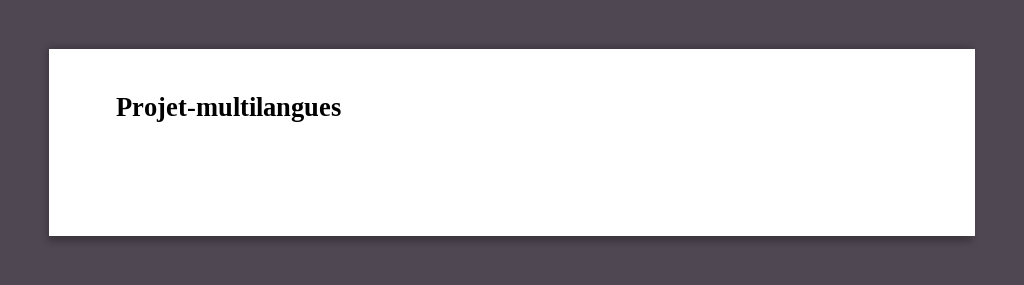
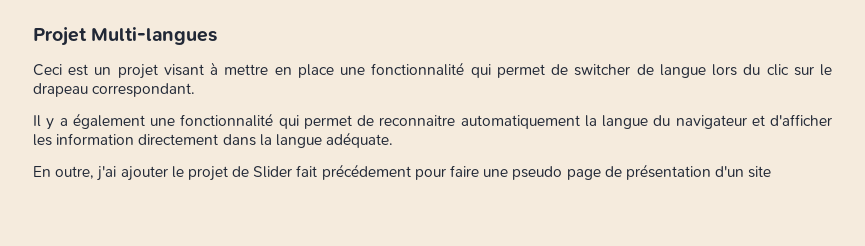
- Projet-multilangues
+ Projet Multi-langues
+ Ceci est un projet visant à mettre en place une fonctionnalité qui permet de switcher de langue lors du clic sur le drapeau correspondant.
+ Il y a également une fonctionnalité qui permet de reconnaitre automatiquement la langue du navigateur et d'afficher les information directement dans la langue adéquate.
+ En outre, j'ai ajouter le projet de Slider fait précédement pour faire une pseudo page de présentation d'un site

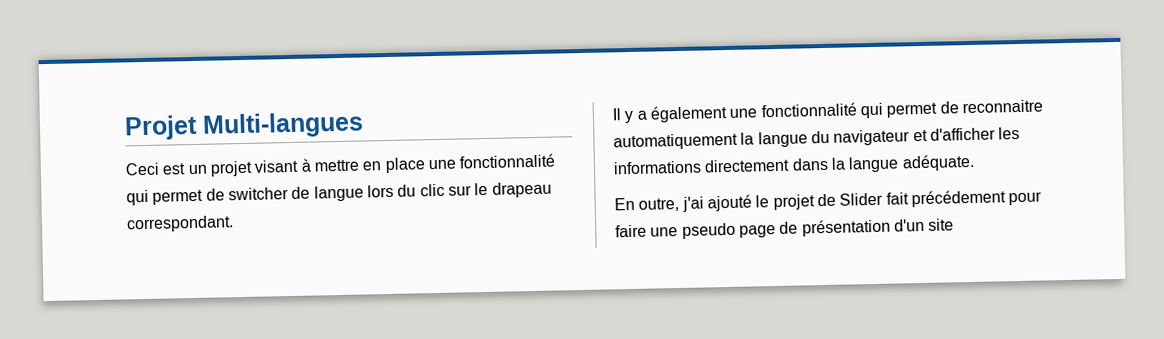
- Il y a également une fonctionnalité qui permet de reconnaitre automatiquement la langue du navigateur et d'afficher les information directement dans la langue adéquate.
+ Il y a également une fonctionnalité qui permet de reconnaitre automatiquement la langue du navigateur et d'afficher les informations directement dans la langue adéquate.
- En outre, j'ai ajouter le projet de Slider fait précédement pour faire une pseudo page de présentation d'un site
+ En outre, j'ai ajouté le projet de Slider fait précédement pour faire une pseudo page de présentation d'un site

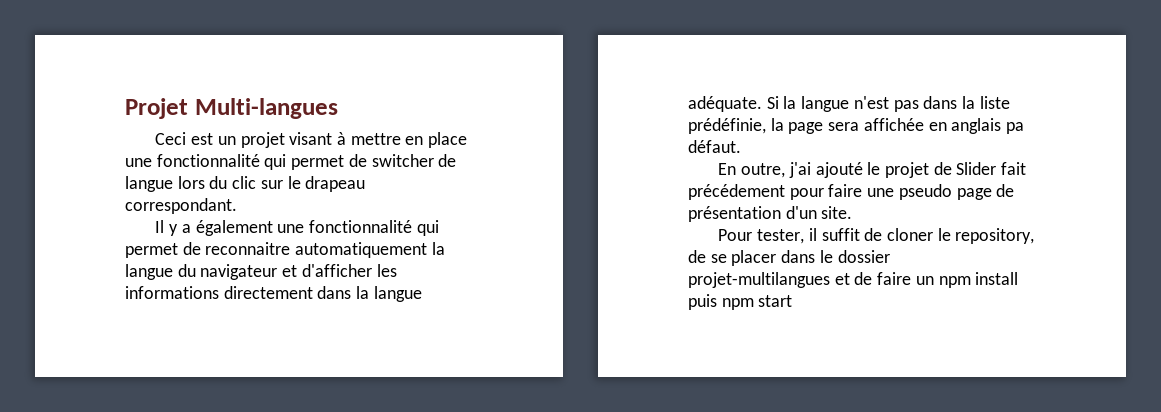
+ Si la langue n'est pas dans la liste prédéfinie, la page sera affichée en anglais pa défaut.
- En outre, j'ai ajouté le projet de Slider fait précédement pour faire une pseudo page de présentation d'un site
+ En outre, j'ai ajouté le projet de Slider fait précédement pour faire une pseudo page de présentation d'un site.
+ Pour tester, il suffit de cloner le repository, de se placer dans le dossier projet-multilangues et de faire un npm install puis npm start

